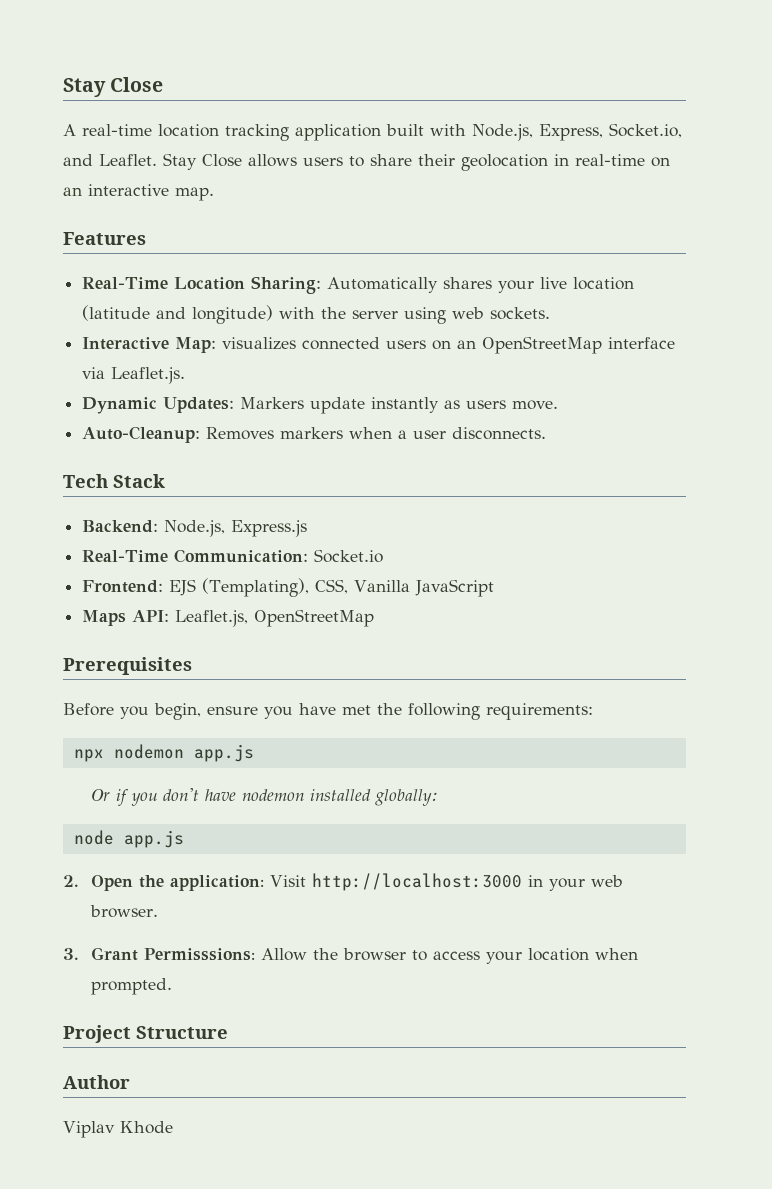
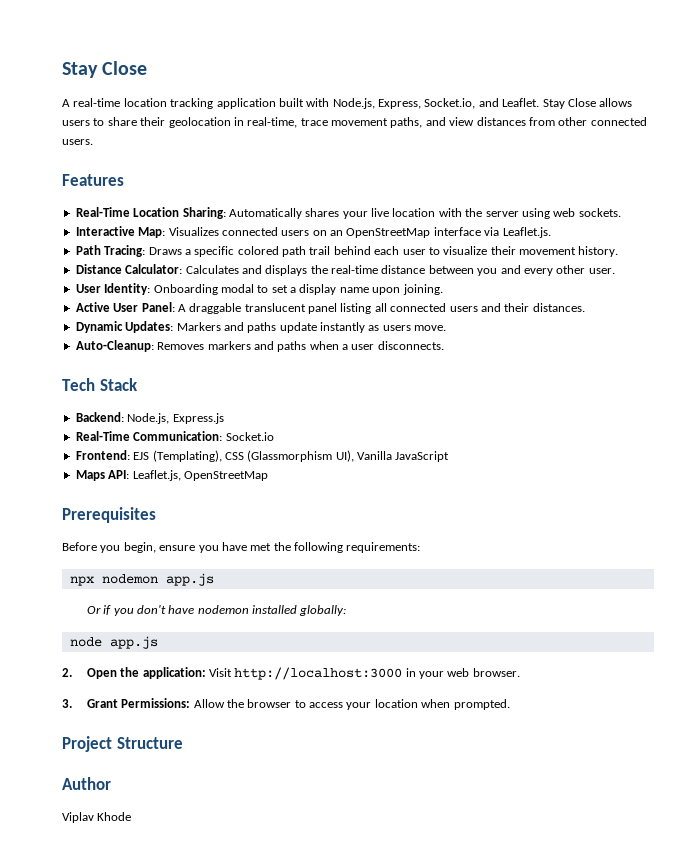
- Stay Close allows users to share their geolocation in real-time on an interactive map.
+ Stay Close allows users to share their geolocation in real-time, trace movement paths, and view distances from other connected users.
- Real-Time Location Sharing: Automatically shares your live location (latitude and longitude) with the server using web sockets.
+ Real-Time Location Sharing: Automatically shares your live location with the server using web sockets.
- Interactive Map: visualizes connected users on an OpenStreetMap interface via Leaflet.js.
+ Interactive Map: Visualizes connected users on an OpenStreetMap interface via Leaflet.js.
+ Path Tracing: Draws a specific colored path trail behind each user to visualize their movement history.
+ Distance Calculator: Calculates and displays the real-time distance between you and every other user.
+ User Identity: Onboarding modal to set a display name upon joining.
+ Active User Panel: A draggable translucent panel listing all connected users and their distances.
- Dynamic Updates: Markers update instantly as users move.
+ Dynamic Updates: Markers and paths update instantly as users move.
- Auto-Cleanup: Removes markers when a user disconnects.
+ Auto-Cleanup: Removes markers and paths when a user disconnects.
- Frontend: EJS (Templating), CSS, Vanilla JavaScript
+ Frontend: EJS (Templating), CSS (Glassmorphism UI), Vanilla JavaScript
- 3. Grant Permisssions: Allow the browser to access your location when prompted.
+ 3. Grant Permissions: Allow the browser to access your location when prompted.

